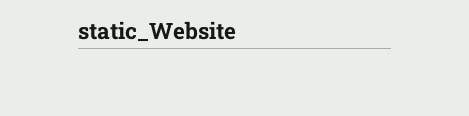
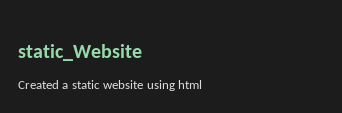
+ Created a static website using html

